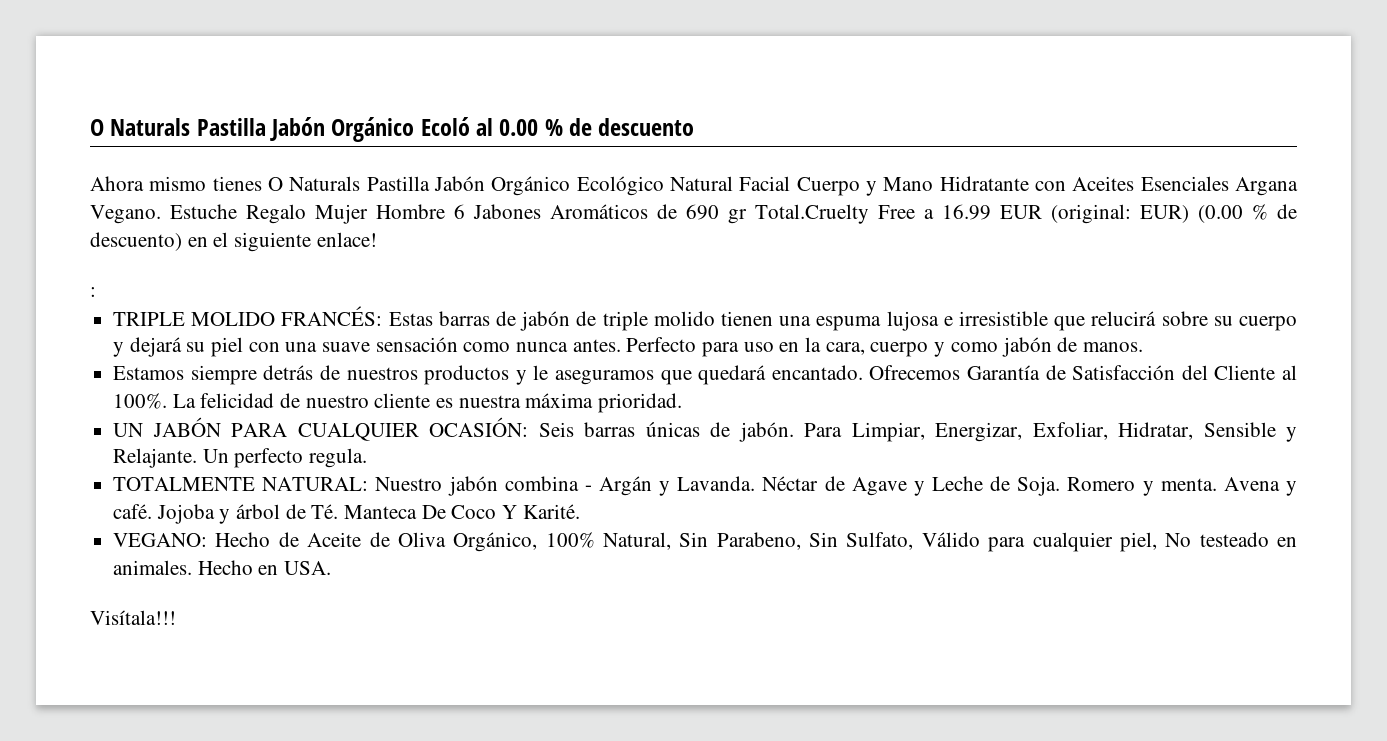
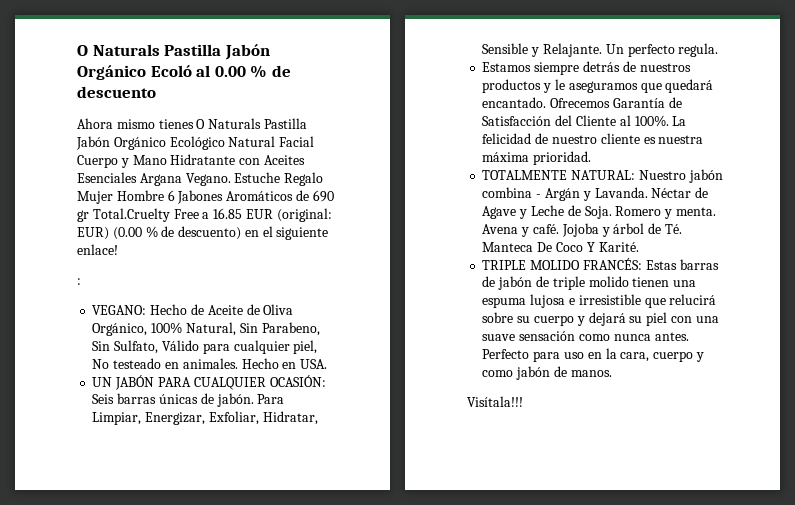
- Estuche Regalo Mujer Hombre 6 Jabones Aromáticos de 690 gr Total.Cruelty Free a 16.99 EUR (original: EUR) (0.00 % de descuento) en el siguiente enlace!
+ Estuche Regalo Mujer Hombre 6 Jabones Aromáticos de 690 gr Total.Cruelty Free a 16.85 EUR (original: EUR) (0.00 % de descuento) en el siguiente enlace!
+ VEGANO: Hecho de Aceite de Oliva Orgánico, 100% Natural, Sin Parabeno, Sin Sulfato, Válido para cualquier piel, No testeado en animales. Hecho en USA.
+ UN JABÓN PARA CUALQUIER OCASIÓN: Seis barras únicas de jabón. Para Limpiar, Energizar, Exfoliar, Hidratar, Sensible y Relajante. Un perfecto regula.
+ Estamos siempre detrás de nuestros productos y le aseguramos que quedará encantado. Ofrecemos Garantía de Satisfacción del Cliente al 100%. La felicidad de nuestro cliente es nuestra máxima prioridad.
+ TOTALMENTE NATURAL: Nuestro jabón combina - Argán y Lavanda. Néctar de Agave y Leche de Soja. Romero y menta. Avena y café. Jojoba y árbol de Té. Manteca De Coco Y Karité.
- Estamos siempre detrás de nuestros productos y le aseguramos que quedará encantado. Ofrecemos Garantía de Satisfacción del Cliente al 100%. La felicidad de nuestro cliente es nuestra máxima prioridad.
- UN JABÓN PARA CUALQUIER OCASIÓN: Seis barras únicas de jabón. Para Limpiar, Energizar, Exfoliar, Hidratar, Sensible y Relajante. Un perfecto regula.
- TOTALMENTE NATURAL: Nuestro jabón combina - Argán y Lavanda. Néctar de Agave y Leche de Soja. Romero y menta. Avena y café. Jojoba y árbol de Té. Manteca De Coco Y Karité.
- VEGANO: Hecho de Aceite de Oliva Orgánico, 100% Natural, Sin Parabeno, Sin Sulfato, Válido para cualquier piel, No testeado en animales. Hecho en USA.

